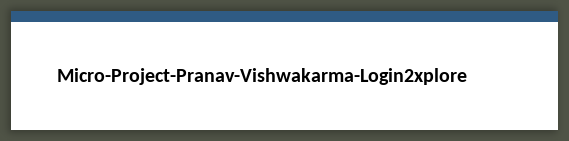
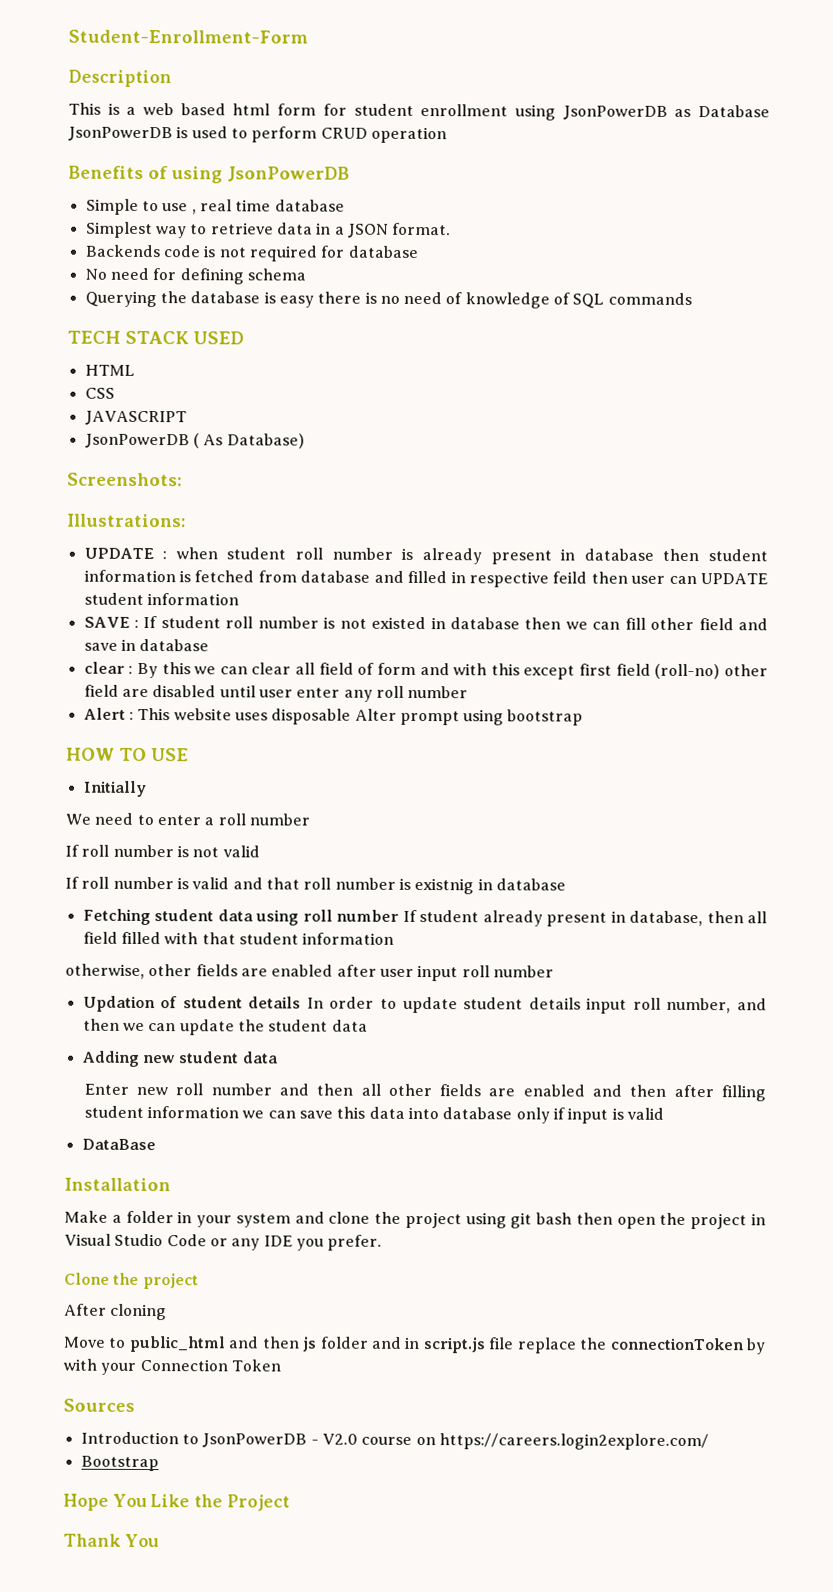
- Micro-Project-Pranav-Vishwakarma-Login2xplore
+ Student-Enrollment-Form
+ Description
+ This is a web based html form for student enrollment using JsonPowerDB as Database JsonPowerDB is used to perform CRUD operation
+ Benefits of using JsonPowerDB
+ Simple to use , real time database
+ Simplest way to retrieve data in a JSON format.
+ Backends code is not required for database
+ No need for defining schema
+ Querying the database is easy there is no need of knowledge of SQL commands
+ TECH STACK USED
+ HTML
+ CSS
+ JAVASCRIPT
+ JsonPowerDB ( As Database)
+ Screenshots:
+ Illustrations:
+ UPDATE : when student roll number is already present in database then student information is fetched from database and filled in respective feild then user can UPDATE student information
+ SAVE : If student roll number is not existed in database then we can fill other field and save in database
+ clear : By this we can clear all field of form and with this except first field (roll-no) other field are disabled until user enter any roll number
+ Alert : This website uses disposable Alter prompt using bootstrap
+ HOW TO USE
+ Initially
+ We need to enter a roll number
+ If roll number is not valid
+ If roll number is valid and that roll number is existnig in database
+ Fetching student data using roll number If student already present in database, then all field filled with that student information
+ otherwise, other fields are enabled after user input roll number
+ Updation of student details In order to update student details input roll number, and then we can update the student data
+ Adding new student data
+ Enter new roll number and then all other fields are enabled and then after filling student information we can save this data into database only if input is valid
+ DataBase
+ Installation
+ Make a folder in your system and clone the project using git bash then open the project in Visual Studio Code or any IDE you prefer.
+ Clone the project
+ After cloning
+ Move to public_html and then js folder and in script.js file replace the connectionToken by with your Connection Token
+ Sources
+ Introduction to JsonPowerDB - V2.0 course on https://careers.login2explore.com/
+ Bootstrap
+ Hope You Like the Project
+ Thank You

